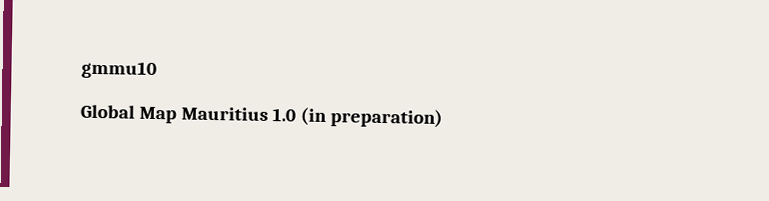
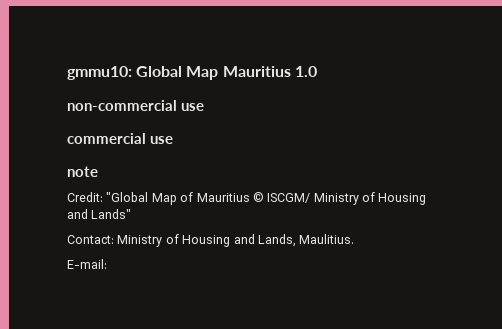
- gmmu10
- Global Map Mauritius 1.0 (in preparation)
+ gmmu10: Global Map Mauritius 1.0
+ non-commercial use
+ commercial use
+ note
+ Credit: "Global Map of Mauritius © ISCGM/ Ministry of Housing and Lands"
+ Contact: Ministry of Housing and Lands, Maulitius.
+ E-mail:

